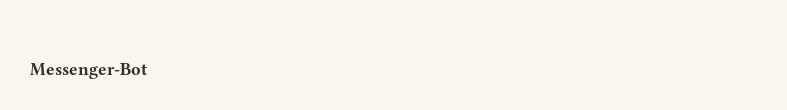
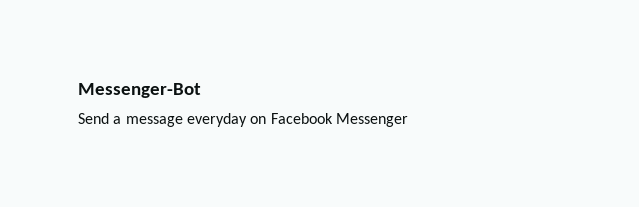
+ Send a message everyday on Facebook Messenger

